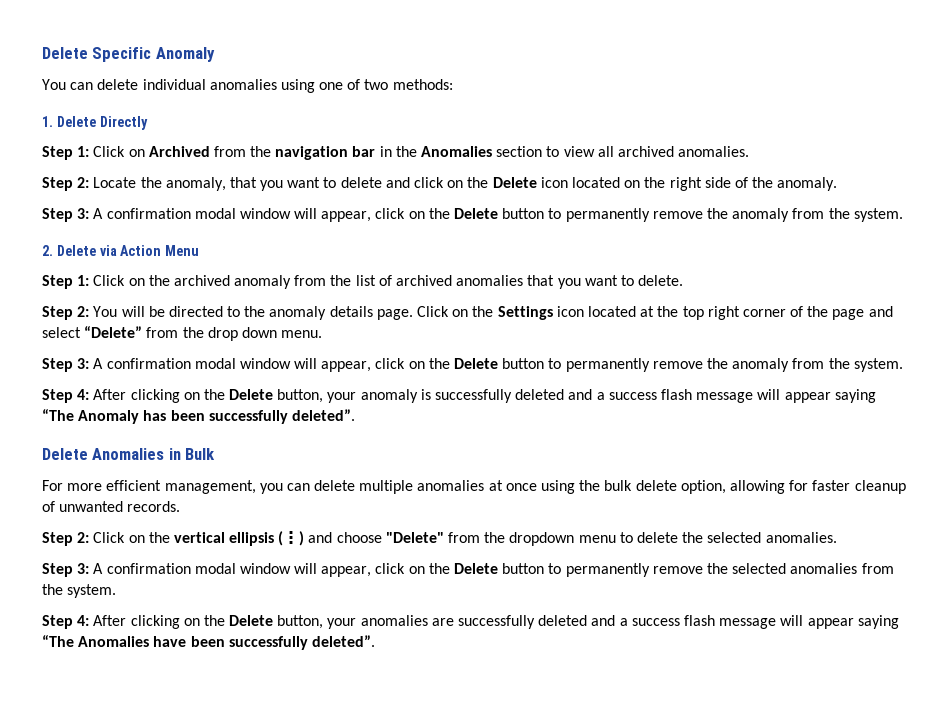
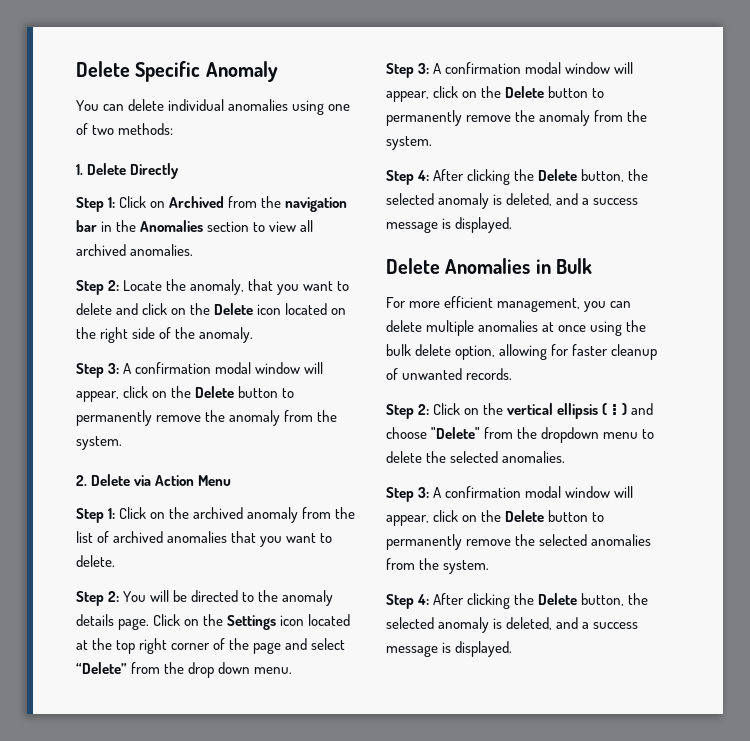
  Click on the Settings icon located at the top right corner of the page and select “Delete” from the drop down menu.
  Step 3: A confirmation modal window will appear, click on the Delete button to permanently remove the anomaly from the system.
- Step 4: After clicking on the Delete button, your anomaly is successfully deleted and a success flash message will appear saying “The Anomaly has been successfully deleted”.
+ Step 4: After clicking the Delete button, the selected anomaly is deleted, and a success message is displayed.
  Step 3: A confirmation modal window will appear, click on the Delete button to permanently remove the selected anomalies from the system.
- Step 4: After clicking on the Delete button, your anomalies are successfully deleted and a success flash message will appear saying “The Anomalies have been successfully deleted”.
+ Step 4: After clicking the Delete button, the selected anomaly is deleted, and a success message is displayed.

